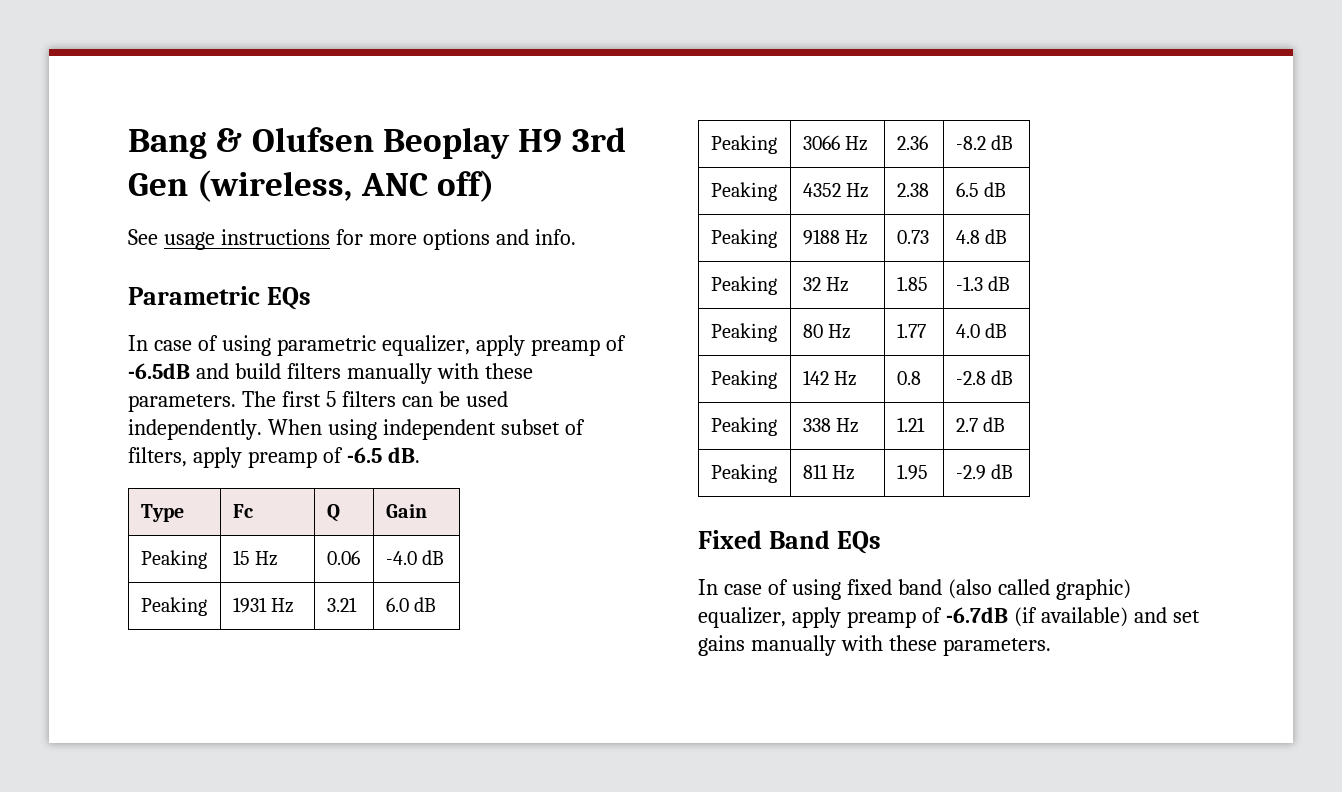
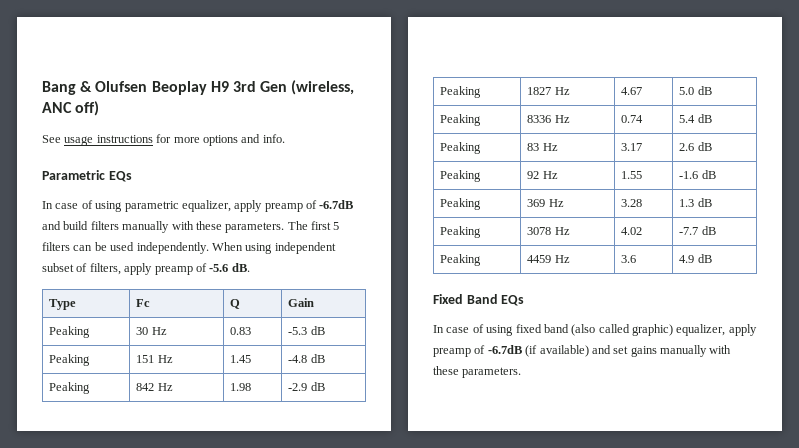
- In case of using parametric equalizer, apply preamp of -6.5dB and build filters manually with these parameters.
+ In case of using parametric equalizer, apply preamp of -6.7dB and build filters manually with these parameters.
- When using independent subset of filters, apply preamp of -6.5 dB.
+ When using independent subset of filters, apply preamp of -5.6 dB.
- Peaking | 15 Hz | 0.06 | -4.0 dB
- Peaking | 1931 Hz | 3.21 | 6.0 dB
- Peaking | 3066 Hz | 2.36 | -8.2 dB
- Peaking | 4352 Hz | 2.38 | 6.5 dB
- Peaking | 9188 Hz | 0.73 | 4.8 dB
- Peaking | 32 Hz | 1.85 | -1.3 dB
- Peaking | 80 Hz | 1.77 | 4.0 dB
- Peaking | 142 Hz | 0.8 | -2.8 dB
- Peaking | 338 Hz | 1.21 | 2.7 dB
- Peaking | 811 Hz | 1.95 | -2.9 dB
+ Peaking | 30 Hz | 0.83 | -5.3 dB
+ Peaking | 151 Hz | 1.45 | -4.8 dB
+ Peaking | 842 Hz | 1.98 | -2.9 dB
+ Peaking | 1827 Hz | 4.67 | 5.0 dB
+ Peaking | 8336 Hz | 0.74 | 5.4 dB
+ Peaking | 83 Hz | 3.17 | 2.6 dB
+ Peaking | 92 Hz | 1.55 | -1.6 dB
+ Peaking | 369 Hz | 3.28 | 1.3 dB
+ Peaking | 3078 Hz | 4.02 | -7.7 dB
+ Peaking | 4459 Hz | 3.6 | 4.9 dB

